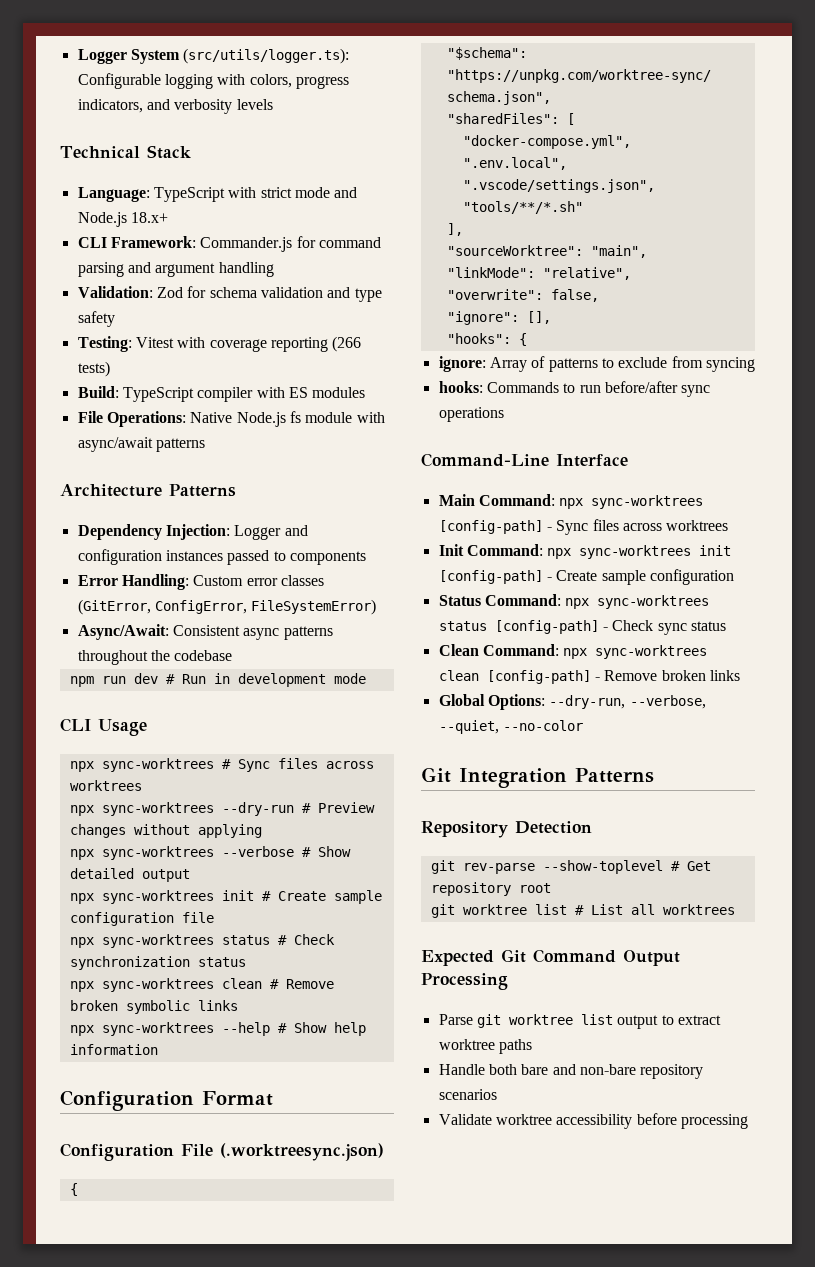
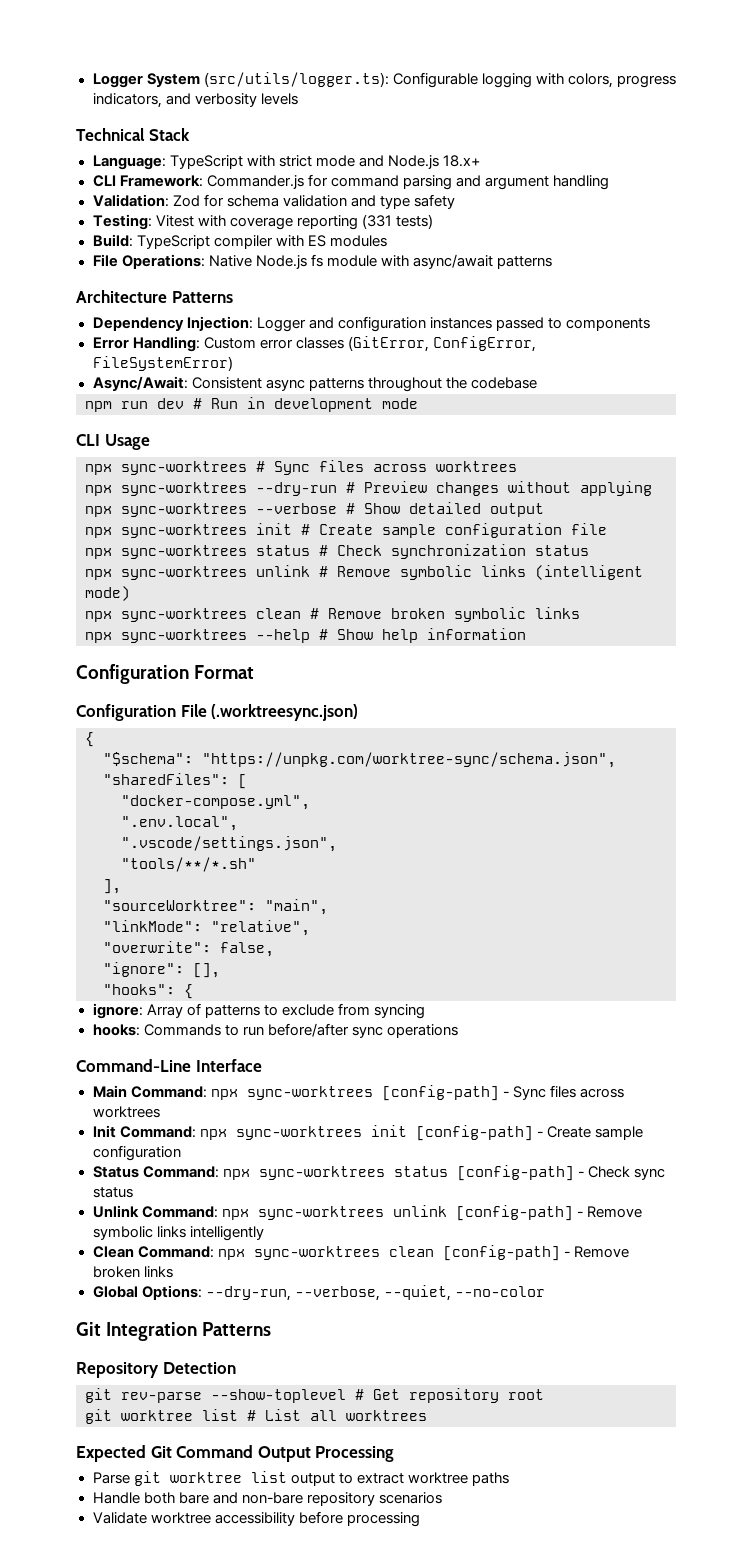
- Testing: Vitest with coverage reporting (266 tests)
+ Testing: Vitest with coverage reporting (331 tests)
+ npx sync-worktrees unlink # Remove symbolic links (intelligent mode)
+ Unlink Command: npx sync-worktrees unlink [config-path] - Remove symbolic links intelligently

